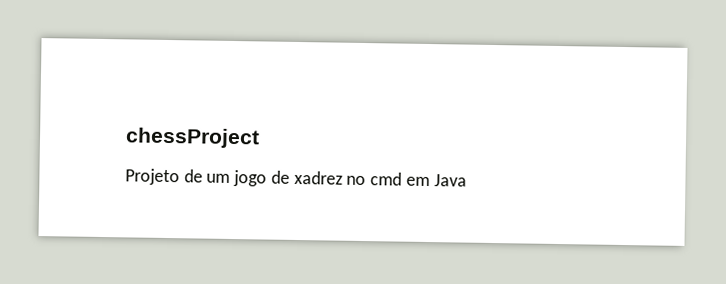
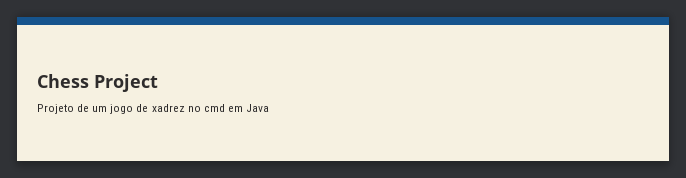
- chessProject
+ Chess Project

